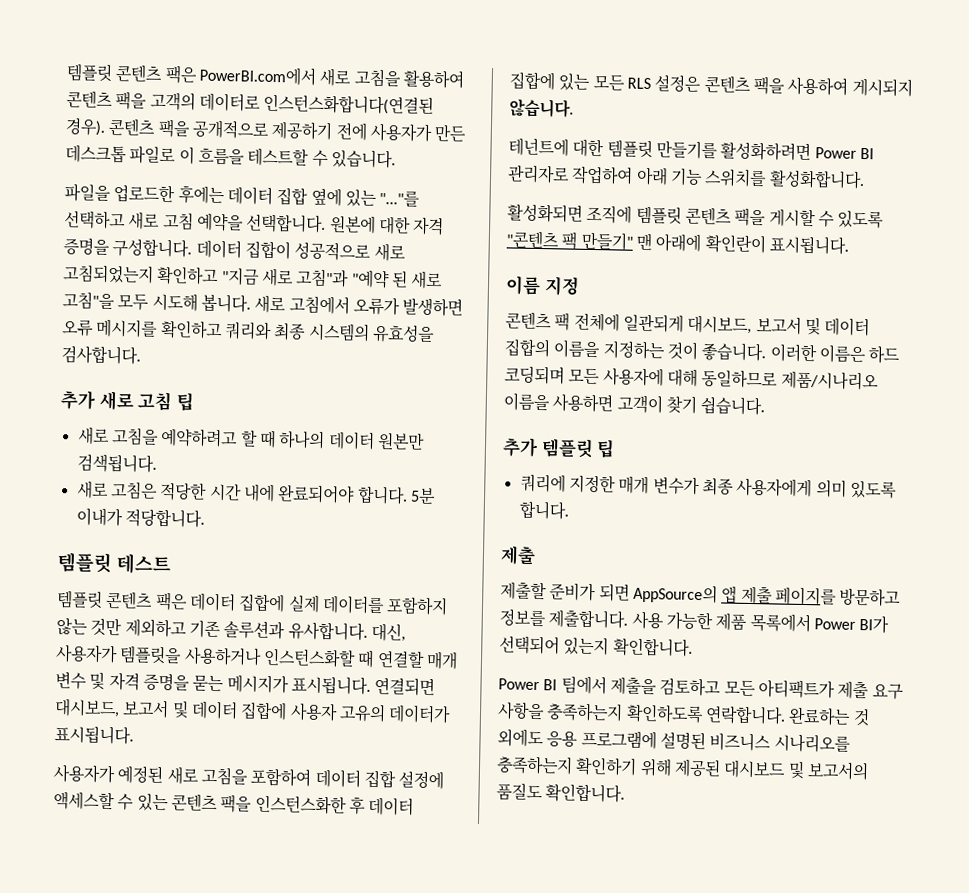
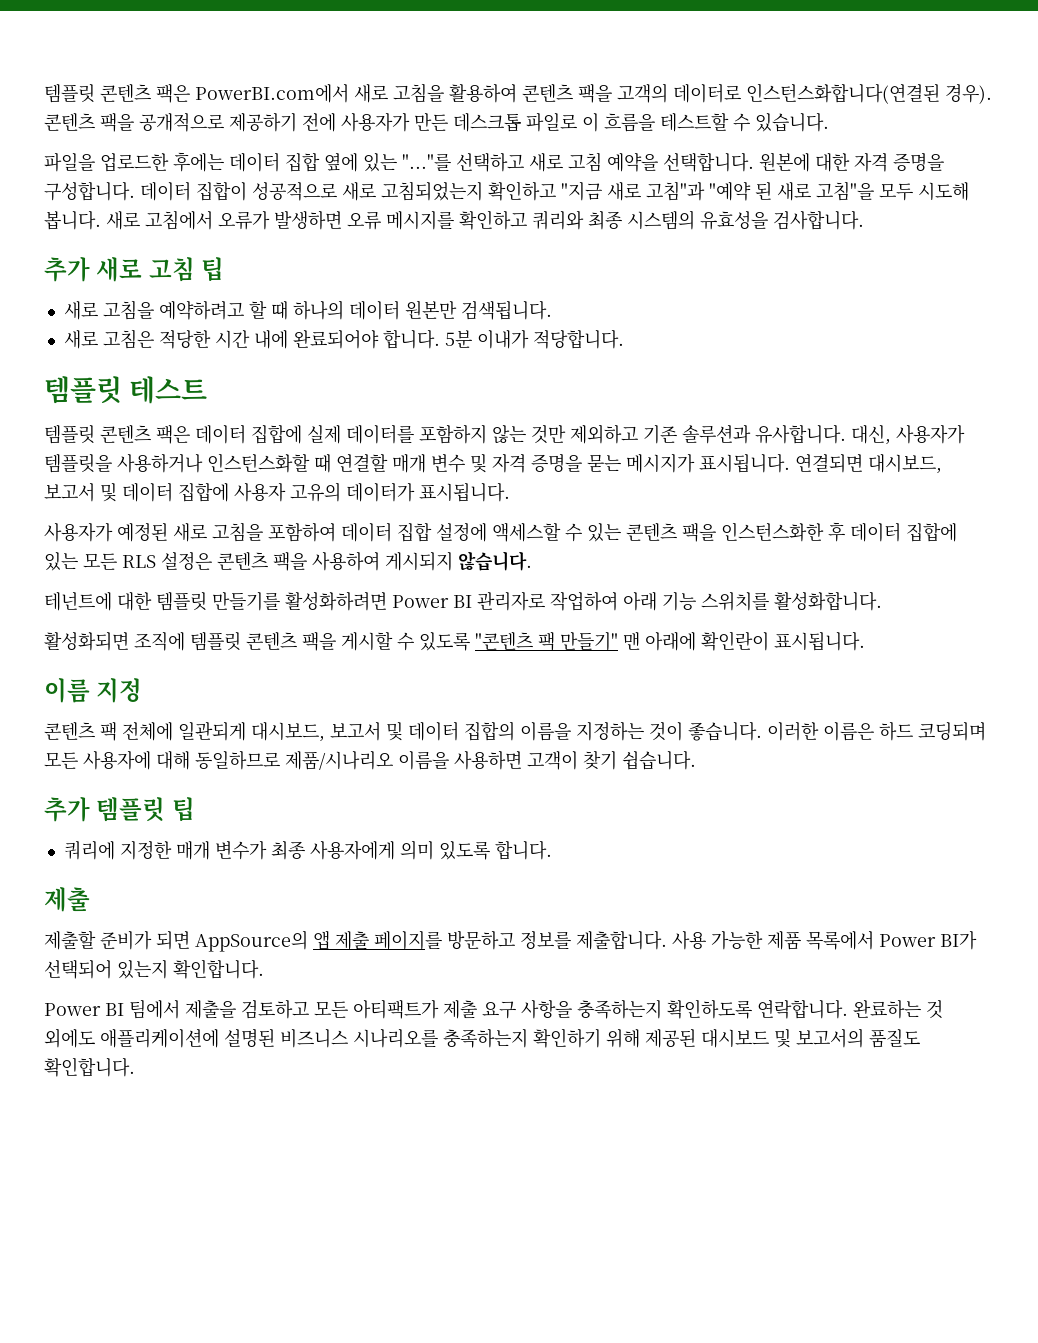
- 완료하는 것 외에도 응용 프로그램에 설명된 비즈니스 시나리오를 충족하는지 확인하기 위해 제공된 대시보드 및 보고서의 품질도 확인합니다.
+ 완료하는 것 외에도 애플리케이션에 설명된 비즈니스 시나리오를 충족하는지 확인하기 위해 제공된 대시보드 및 보고서의 품질도 확인합니다.

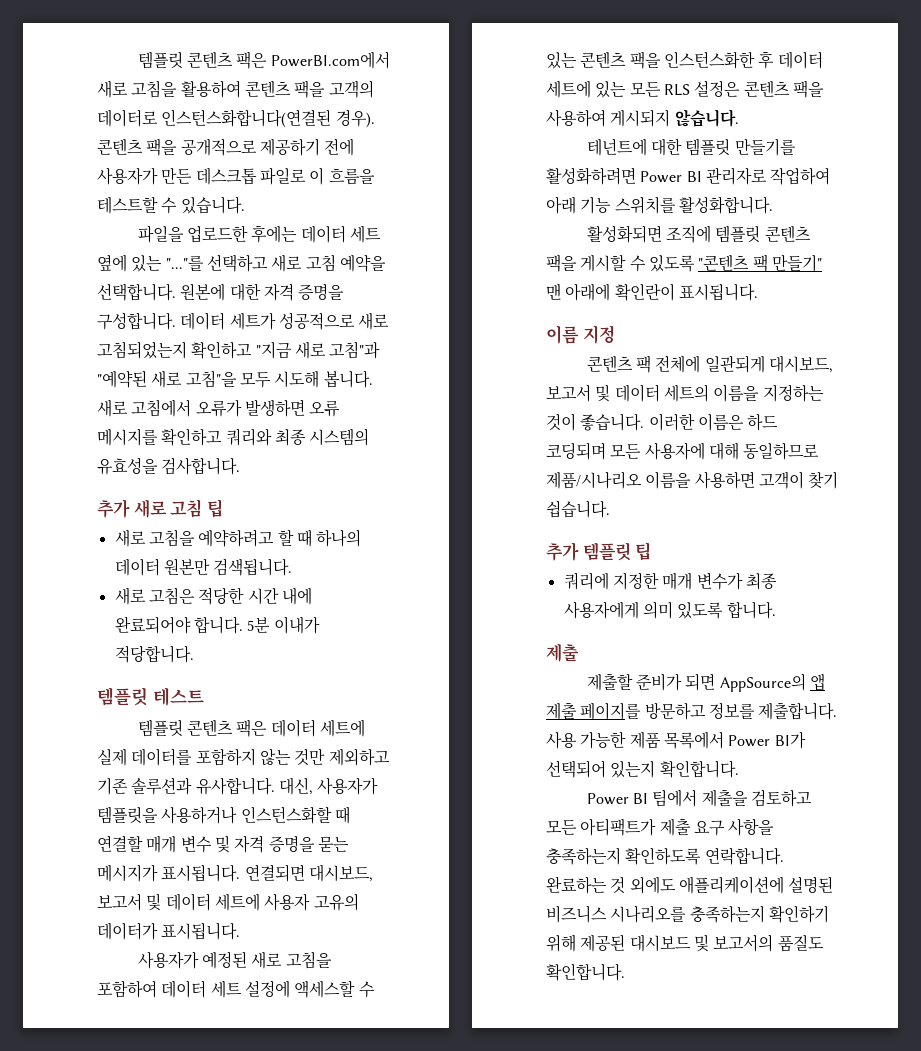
- 파일을 업로드한 후에는 데이터 집합 옆에 있는 "..."를 선택하고 새로 고침 예약을 선택합니다.
+ 파일을 업로드한 후에는 데이터 세트 옆에 있는 "..."를 선택하고 새로 고침 예약을 선택합니다.
- 데이터 집합이 성공적으로 새로 고침되었는지 확인하고 "지금 새로 고침"과 "예약 된 새로 고침"을 모두 시도해 봅니다.
+ 데이터 세트가 성공적으로 새로 고침되었는지 확인하고 "지금 새로 고침"과 "예약된 새로 고침"을 모두 시도해 봅니다.
- 템플릿 콘텐츠 팩은 데이터 집합에 실제 데이터를 포함하지 않는 것만 제외하고 기존 솔루션과 유사합니다.
+ 템플릿 콘텐츠 팩은 데이터 세트에 실제 데이터를 포함하지 않는 것만 제외하고 기존 솔루션과 유사합니다.
- 연결되면 대시보드, 보고서 및 데이터 집합에 사용자 고유의 데이터가 표시됩니다.
+ 연결되면 대시보드, 보고서 및 데이터 세트에 사용자 고유의 데이터가 표시됩니다.
- 사용자가 예정된 새로 고침을 포함하여 데이터 집합 설정에 액세스할 수 있는 콘텐츠 팩을 인스턴스화한 후 데이터 집합에 있는 모든 RLS 설정은 콘텐츠 팩을 사용하여 게시되지 않습니다.
+ 사용자가 예정된 새로 고침을 포함하여 데이터 세트 설정에 액세스할 수 있는 콘텐츠 팩을 인스턴스화한 후 데이터 세트에 있는 모든 RLS 설정은 콘텐츠 팩을 사용하여 게시되지 않습니다.
- 콘텐츠 팩 전체에 일관되게 대시보드, 보고서 및 데이터 집합의 이름을 지정하는 것이 좋습니다.
+ 콘텐츠 팩 전체에 일관되게 대시보드, 보고서 및 데이터 세트의 이름을 지정하는 것이 좋습니다.

